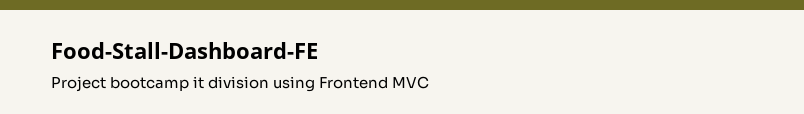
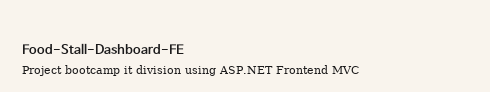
- Project bootcamp it division using Frontend MVC
+ Project bootcamp it division using ASP.NET Frontend MVC

